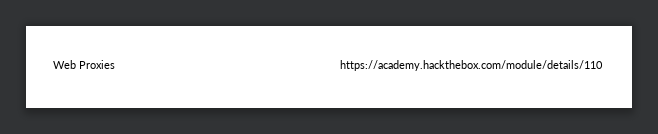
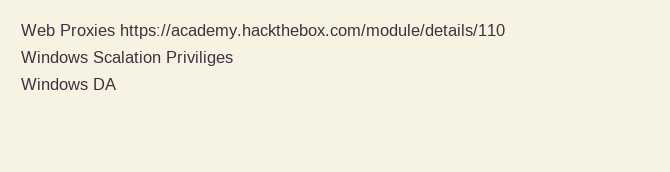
+ Windows Scalation Priviliges
+ Windows DA

